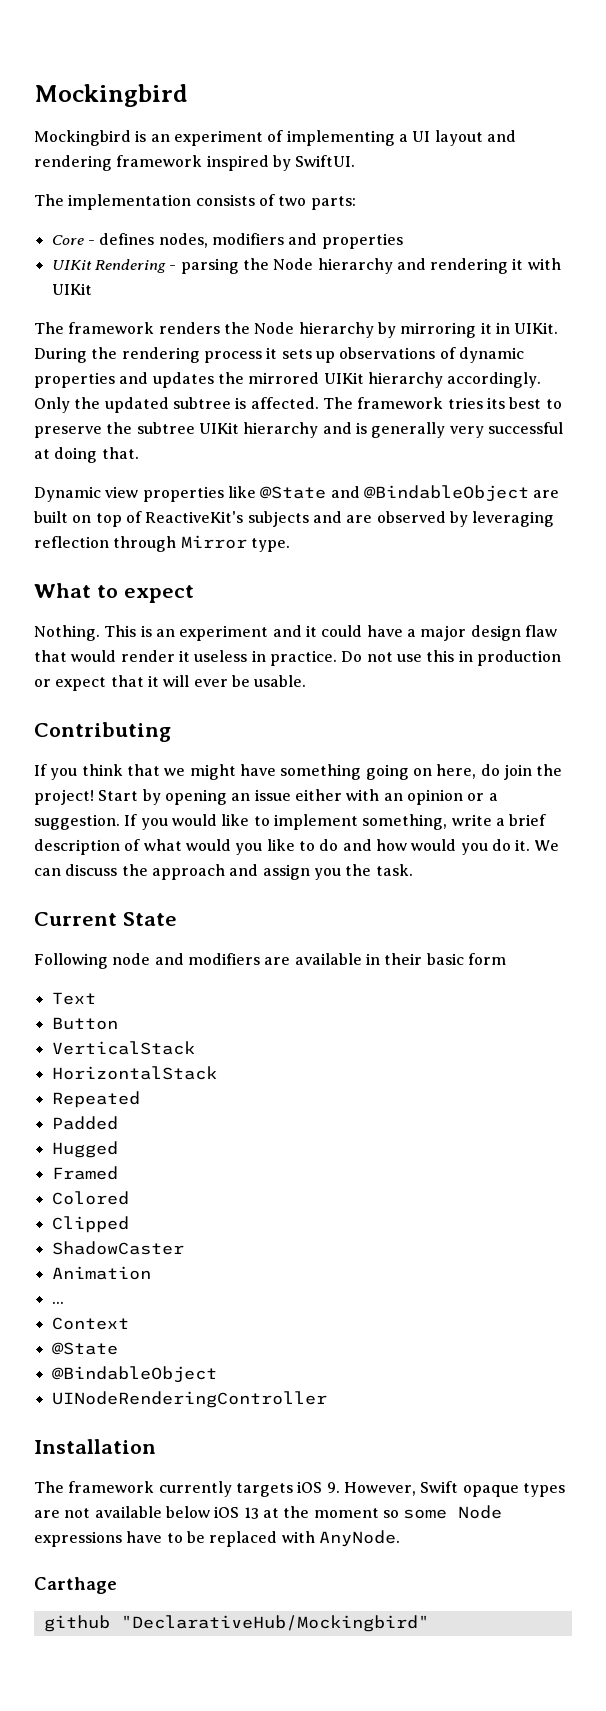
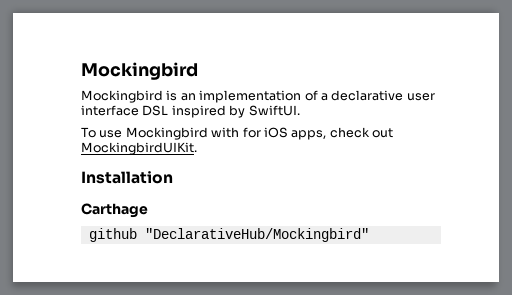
- Mockingbird is an experiment of implementing a UI layout and rendering framework inspired by SwiftUI.
- The implementation consists of two parts:
- Core - defines nodes, modifiers and properties
- UIKit Rendering - parsing the Node hierarchy and rendering it with UIKit
- The framework renders the Node hierarchy by mirroring it in UIKit. During the rendering process it sets up observations of dynamic properties and updates the mirrored UIKit hierarchy accordingly. Only the updated subtree is affected. The framework tries its best to preserve the subtree UIKit hierarchy and is generally very successful at doing that.
- Dynamic view properties like @State and @BindableObject are built on top of ReactiveKit's subjects and are observed by leveraging reflection through Mirror type.
- What to expect
- Nothing. This is an experiment and it could have a major design flaw that would render it useless in practice. Do not use this in production or expect that it will ever be usable.
- Contributing
- If you think that we might have something going on here, do join the project! Start by opening an issue either with an opinion or a suggestion. If you would like to implement something, write a brief description of what would you like to do and how would you do it. We can discuss the approach and assign you the task.
- Current State
- Following node and modifiers are available in their basic form
- Text
- Button
- VerticalStack
- HorizontalStack
- Repeated
- Padded
- Hugged
- Framed
- Colored
- Clipped
- ShadowCaster
- Animation
- ...
- Context
- @State
- @BindableObject
- UINodeRenderingController
+ Mockingbird is an implementation of a declarative user interface DSL inspired by SwiftUI.
+ To use Mockingbird with for iOS apps, check out MockingbirdUIKit.
  Installation
- The framework currently targets iOS 9. However, Swift opaque types are not available below iOS 13 at the moment so some Node expressions have to be replaced with AnyNode.

